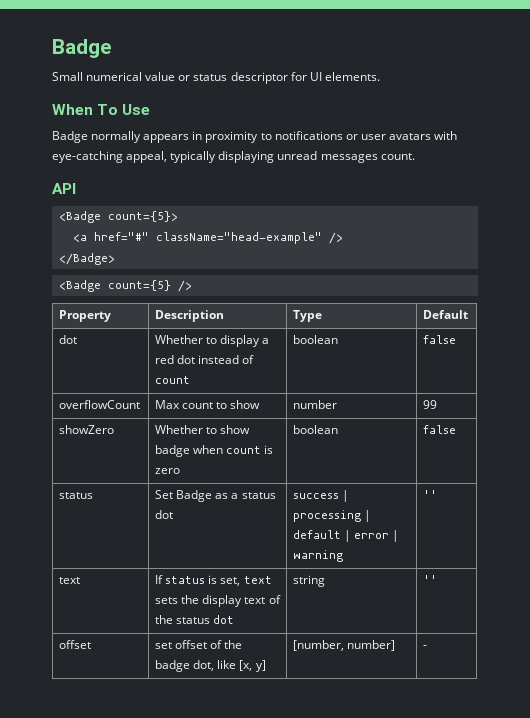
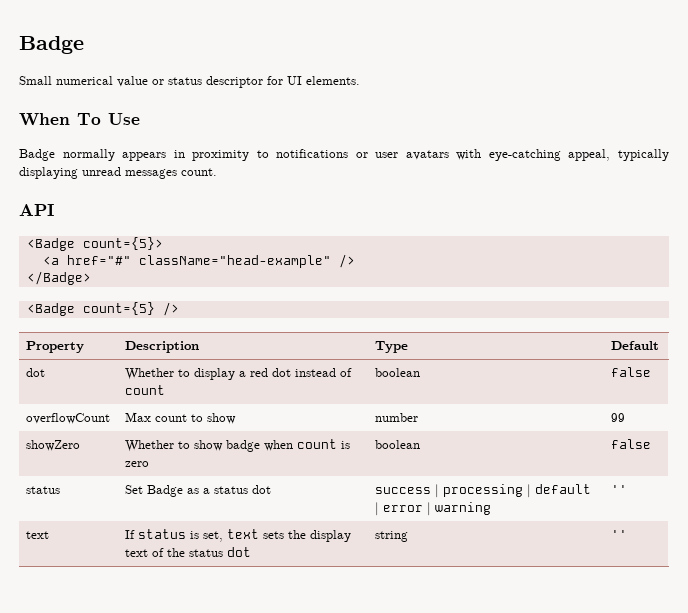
- offset | set offset of the badge dot, like [x, y] | [number, number] | -

